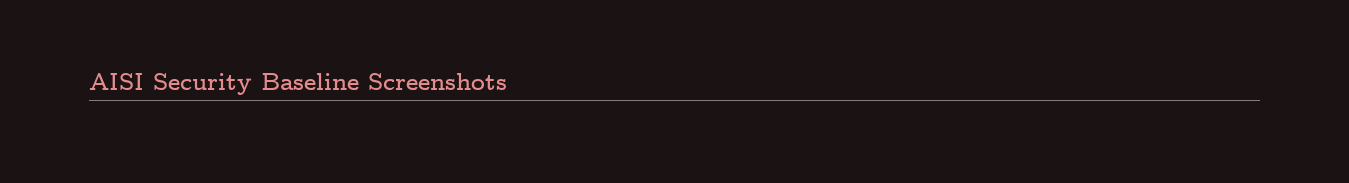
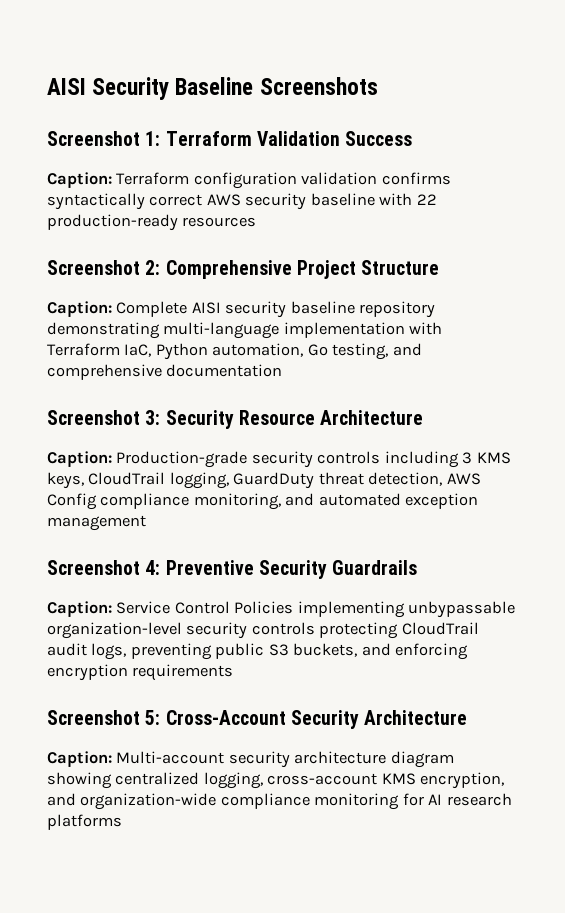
+ Screenshot 1: Terraform Validation Success
+ Caption: Terraform configuration validation confirms syntactically correct AWS security baseline with 22 production-ready resources
+ Screenshot 2: Comprehensive Project Structure
+ Caption: Complete AISI security baseline repository demonstrating multi-language implementation with Terraform IaC, Python automation, Go testing, and comprehensive documentation
+ Screenshot 3: Security Resource Architecture
+ Caption: Production-grade security controls including 3 KMS keys, CloudTrail logging, GuardDuty threat detection, AWS Config compliance monitoring, and automated exception management
+ Screenshot 4: Preventive Security Guardrails
+ Caption: Service Control Policies implementing unbypassable organization-level security controls protecting CloudTrail audit logs, preventing public S3 buckets, and enforcing encryption requirements
+ Screenshot 5: Cross-Account Security Architecture
+ Caption: Multi-account security architecture diagram showing centralized logging, cross-account KMS encryption, and organization-wide compliance monitoring for AI research platforms

